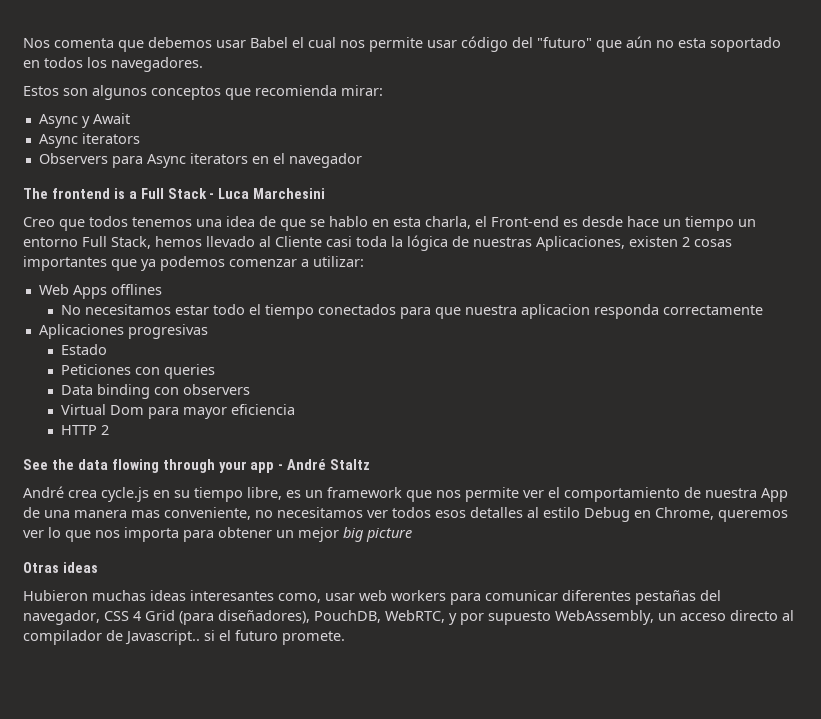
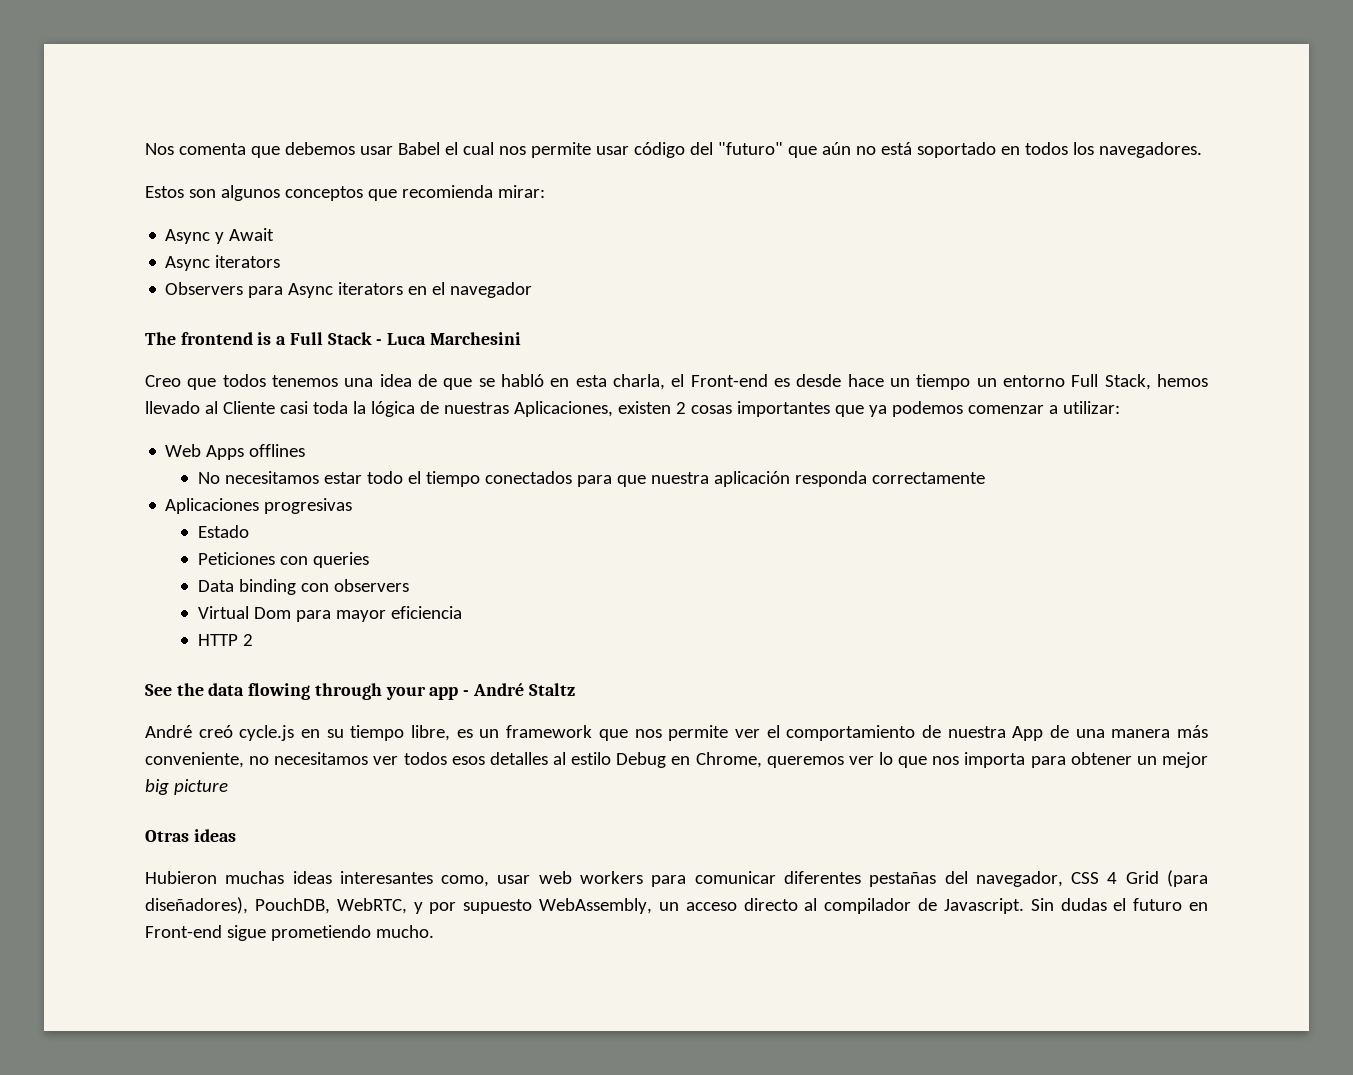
- Nos comenta que debemos usar Babel el cual nos permite usar código del "futuro" que aún no esta soportado en todos los navegadores.
+ Nos comenta que debemos usar Babel el cual nos permite usar código del "futuro" que aún no está soportado en todos los navegadores.
- Creo que todos tenemos una idea de que se hablo en esta charla, el Front-end es desde hace un tiempo un entorno Full Stack, hemos llevado al Cliente casi toda la lógica de nuestras Aplicaciones, existen 2 cosas importantes que ya podemos comenzar a utilizar:
+ Creo que todos tenemos una idea de que se habló en esta charla, el Front-end es desde hace un tiempo un entorno Full Stack, hemos llevado al Cliente casi toda la lógica de nuestras Aplicaciones, existen 2 cosas importantes que ya podemos comenzar a utilizar:
- No necesitamos estar todo el tiempo conectados para que nuestra aplicacion responda correctamente
+ No necesitamos estar todo el tiempo conectados para que nuestra aplicación responda correctamente
- André crea cycle.js en su tiempo libre, es un framework que nos permite ver el comportamiento de nuestra App de una manera mas conveniente, no necesitamos ver todos esos detalles al estilo Debug en Chrome, queremos ver lo que nos importa para obtener un mejor big picture
+ André creó cycle.js en su tiempo libre, es un framework que nos permite ver el comportamiento de nuestra App de una manera más conveniente, no necesitamos ver todos esos detalles al estilo Debug en Chrome, queremos ver lo que nos importa para obtener un mejor big picture
- Hubieron muchas ideas interesantes como, usar web workers para comunicar diferentes pestañas del navegador, CSS 4 Grid (para diseñadores), PouchDB, WebRTC, y por supuesto WebAssembly, un acceso directo al compilador de Javascript.. si el futuro promete.
+ Hubieron muchas ideas interesantes como, usar web workers para comunicar diferentes pestañas del navegador, CSS 4 Grid (para diseñadores), PouchDB, WebRTC, y por supuesto WebAssembly, un acceso directo al compilador de Javascript. Sin dudas el futuro en Front-end sigue prometiendo mucho.

